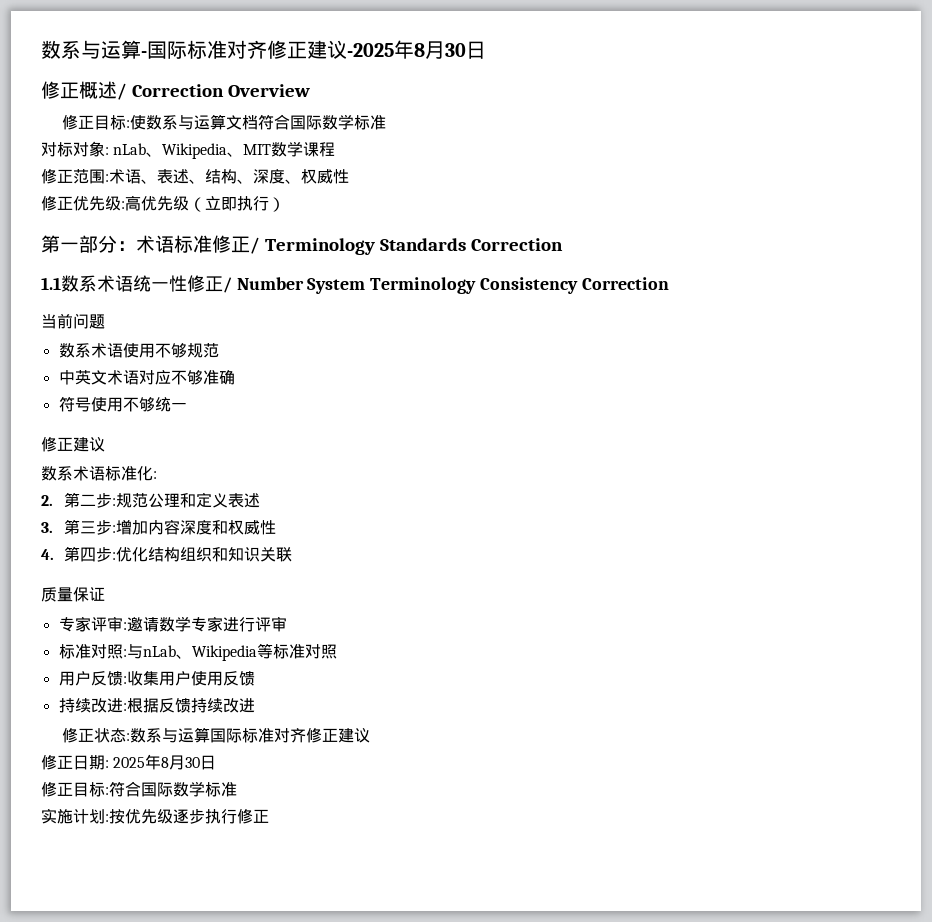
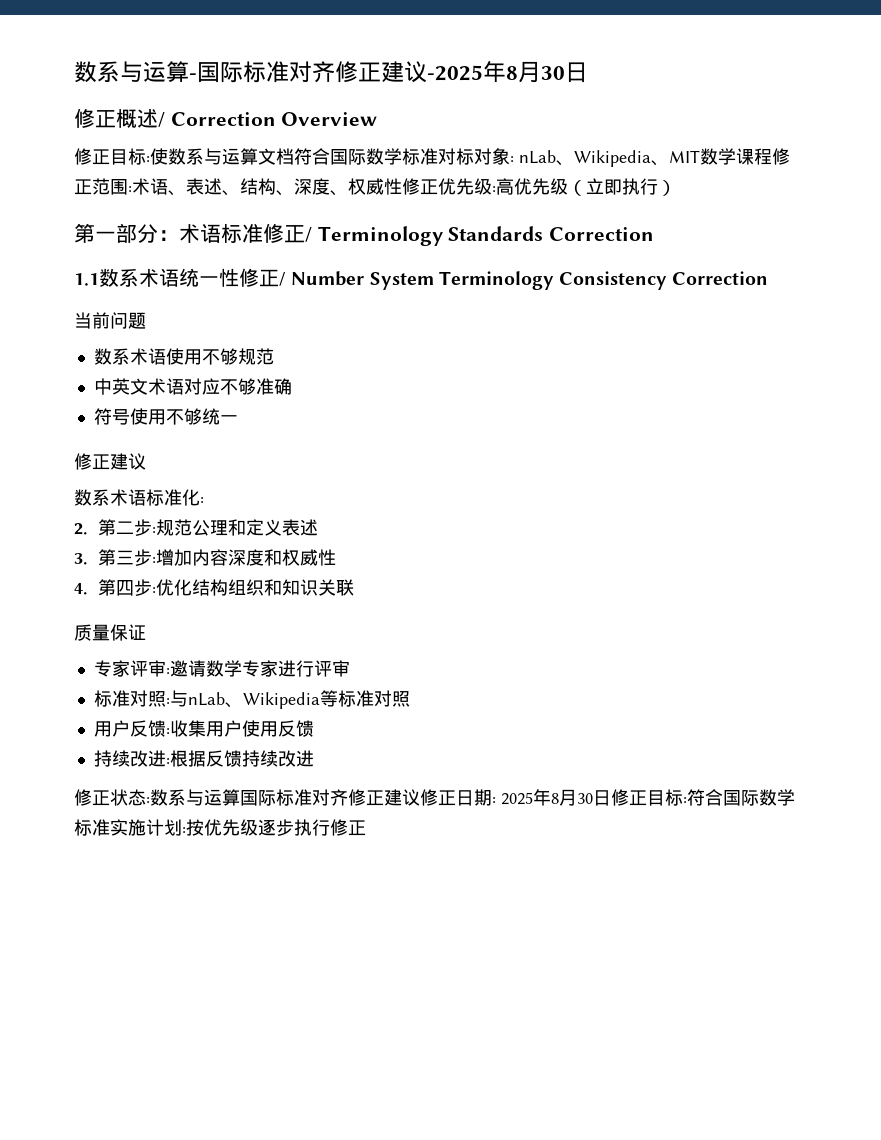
- 修正目标:使数系与运算文档符合国际数学标准
- 对标对象: nLab、Wikipedia、MIT数学课程
- 修正范围:术语、表述、结构、深度、权威性
- 修正优先级:高优先级（立即执行）
+ 修正目标:使数系与运算文档符合国际数学标准对标对象: nLab、Wikipedia、MIT数学课程修正范围:术语、表述、结构、深度、权威性修正优先级:高优先级（立即执行）
- 修正状态:数系与运算国际标准对齐修正建议
- 修正日期: 2025年8月30日
- 修正目标:符合国际数学标准
- 实施计划:按优先级逐步执行修正
+ 修正状态:数系与运算国际标准对齐修正建议修正日期: 2025年8月30日修正目标:符合国际数学标准实施计划:按优先级逐步执行修正

